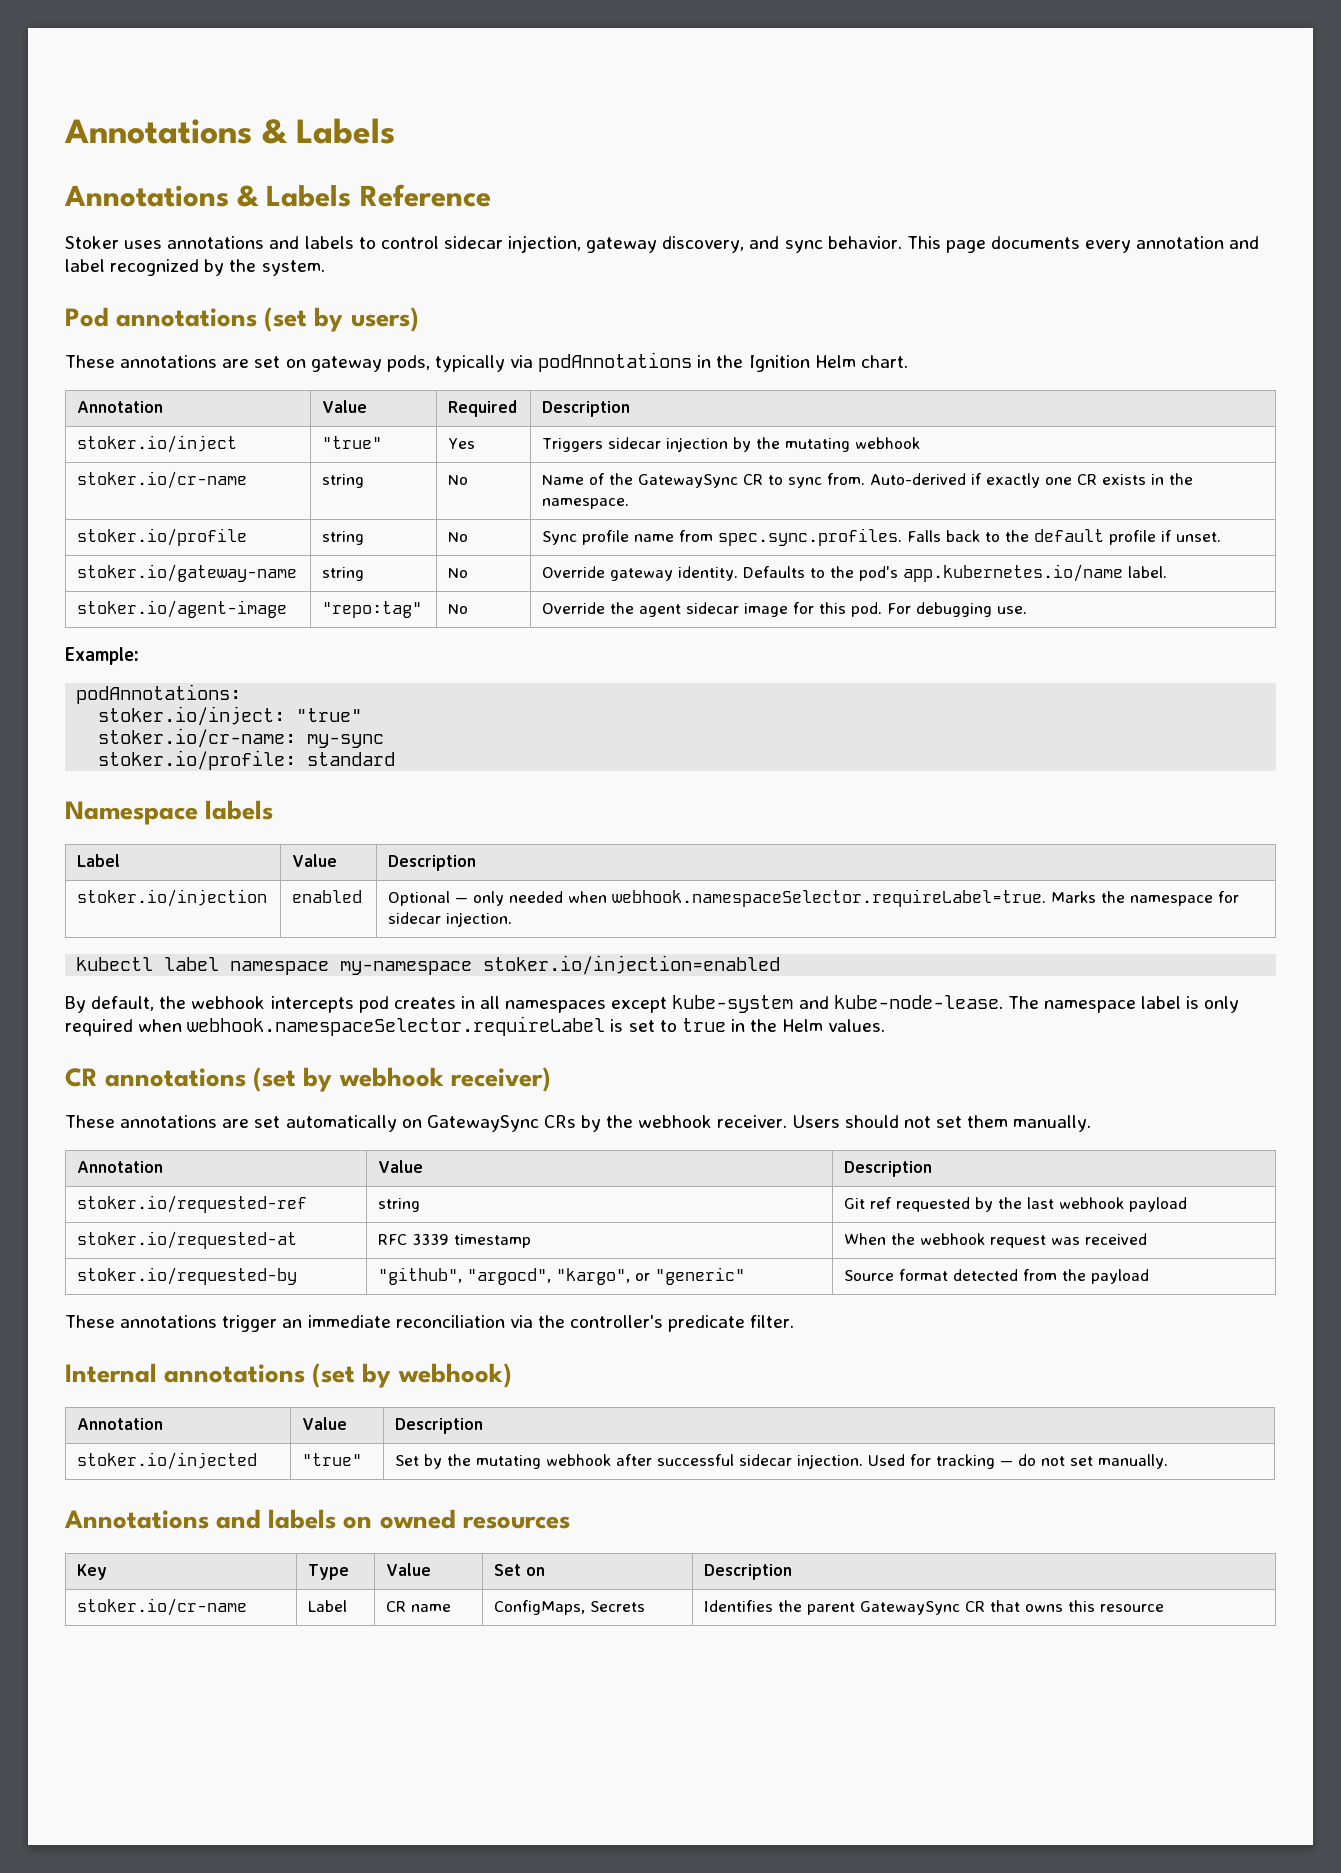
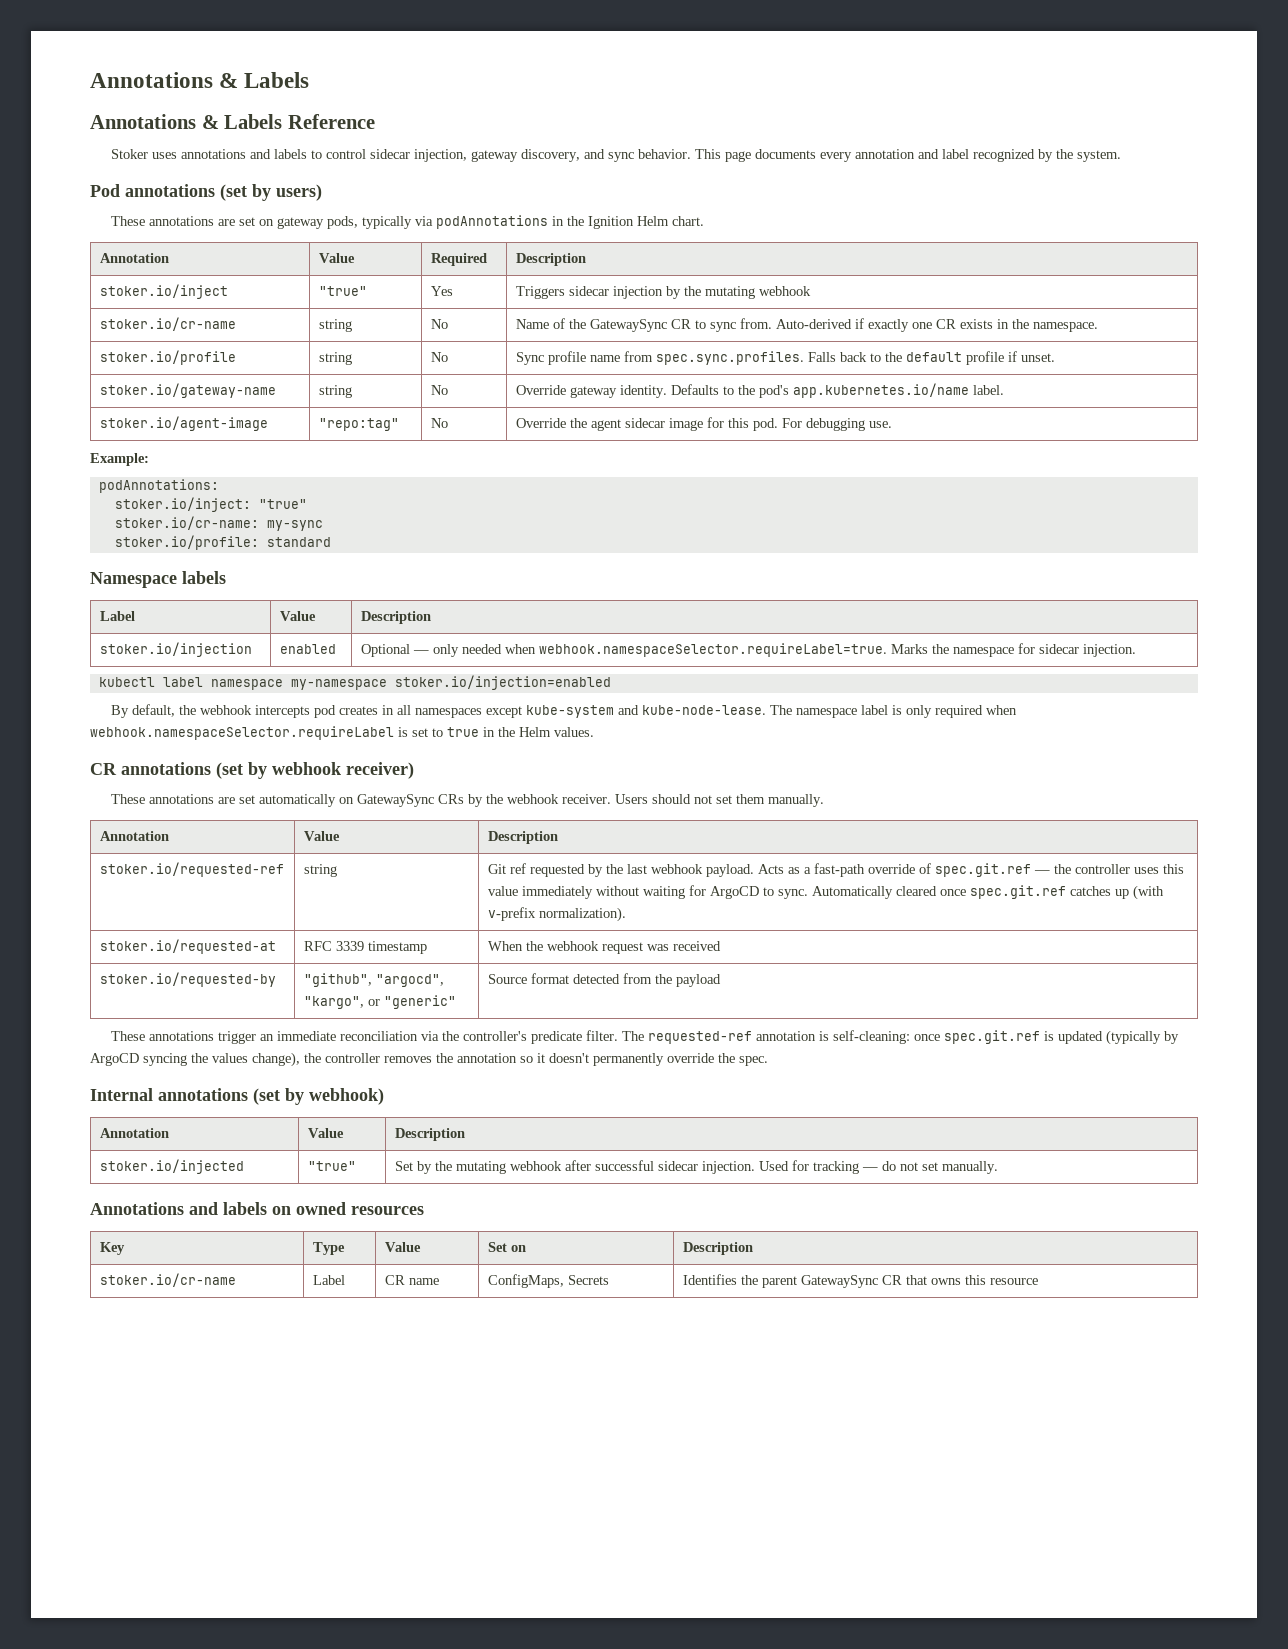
- stoker.io/requested-ref | string | Git ref requested by the last webhook payload
+ stoker.io/requested-ref | string | Git ref requested by the last webhook payload. Acts as a fast-path override of spec.git.ref — the controller uses this value immediately without waiting for ArgoCD to sync. Automatically cleared once spec.git.ref catches up (with v-prefix normalization).
+ The requested-ref annotation is self-cleaning: once spec.git.ref is updated (typically by ArgoCD syncing the values change), the controller removes the annotation so it doesn't permanently override the spec.

